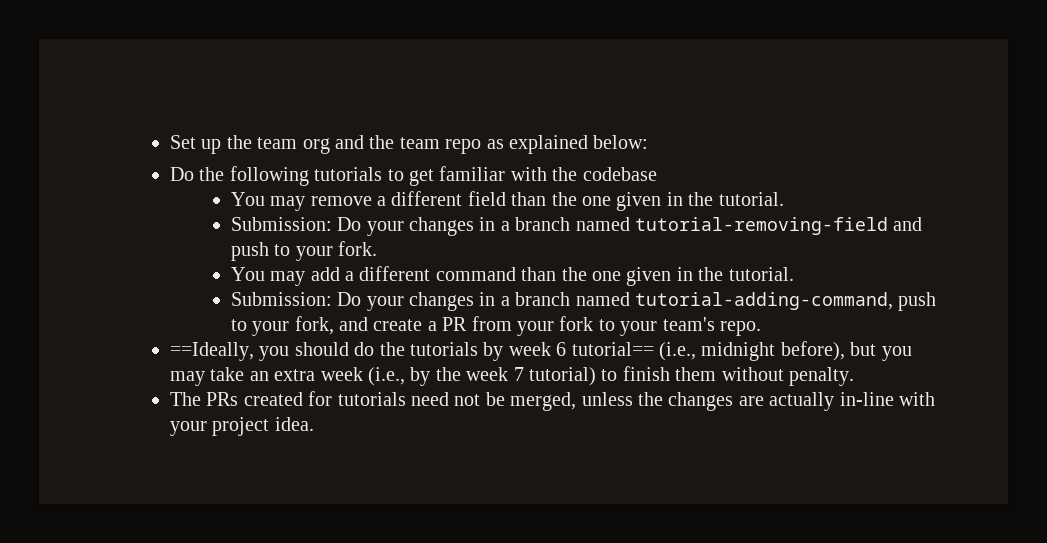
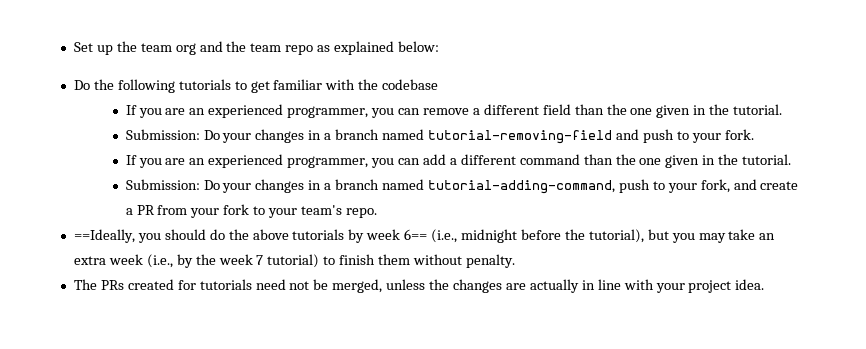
- You may remove a different field than the one given in the tutorial.
+ If you are an experienced programmer, you can remove a different field than the one given in the tutorial.
- You may add a different command than the one given in the tutorial.
+ If you are an experienced programmer, you can add a different command than the one given in the tutorial.
- ==Ideally, you should do the tutorials by week 6 tutorial== (i.e., midnight before), but you may take an extra week (i.e., by the week 7 tutorial) to finish them without penalty.
+ ==Ideally, you should do the above tutorials by week 6== (i.e., midnight before the tutorial), but you may take an extra week (i.e., by the week 7 tutorial) to finish them without penalty.
- The PRs created for tutorials need not be merged, unless the changes are actually in-line with your project idea.
+ The PRs created for tutorials need not be merged, unless the changes are actually in line with your project idea.

